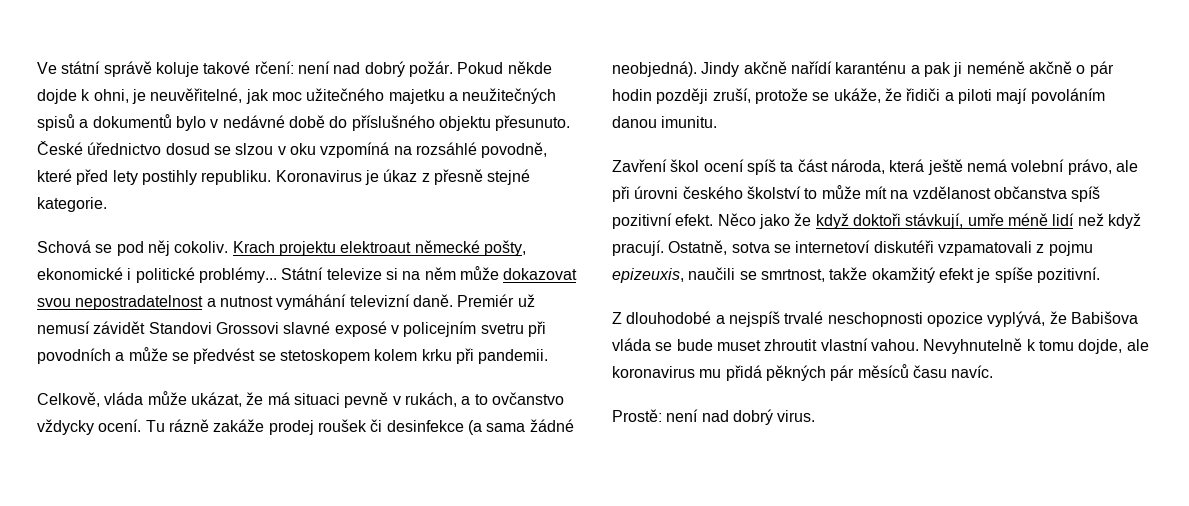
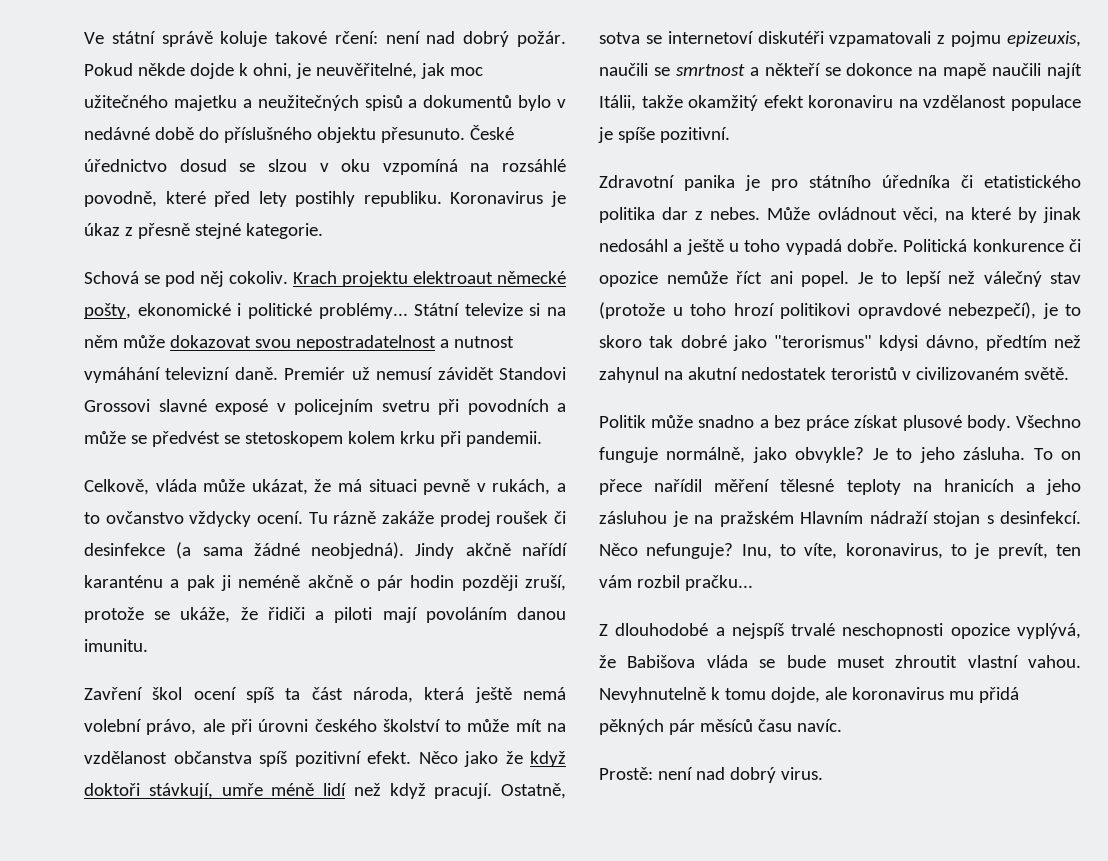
- Ostatně, sotva se internetoví diskutéři vzpamatovali z pojmu epizeuxis, naučili se smrtnost, takže okamžitý efekt je spíše pozitivní.
+ Ostatně, sotva se internetoví diskutéři vzpamatovali z pojmu epizeuxis, naučili se smrtnost a někteří se dokonce na mapě naučili najít Itálii, takže okamžitý efekt koronaviru na vzdělanost populace je spíše pozitivní.
+ Zdravotní panika je pro státního úředníka či etatistického politika dar z nebes. Může ovládnout věci, na které by jinak nedosáhl a ještě u toho vypadá dobře. Politická konkurence či opozice nemůže říct ani popel. Je to lepší než válečný stav (protože u toho hrozí politikovi opravdové nebezpečí), je to skoro tak dobré jako "terorismus" kdysi dávno, předtím než zahynul na akutní nedostatek teroristů v civilizovaném světě.
+ Politik může snadno a bez práce získat plusové body. Všechno funguje normálně, jako obvykle? Je to jeho zásluha. To on přece nařídil měření tělesné teploty na hranicích a jeho zásluhou je na pražském Hlavním nádraží stojan s desinfekcí. Něco nefunguje? Inu, to víte, koronavirus, to je prevít, ten vám rozbil pračku...

